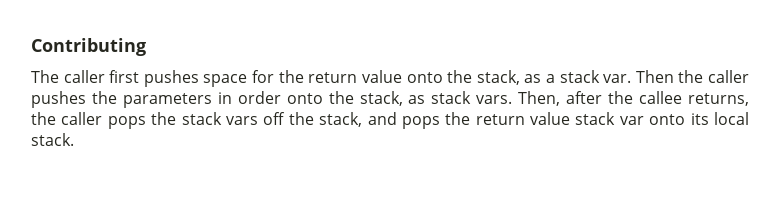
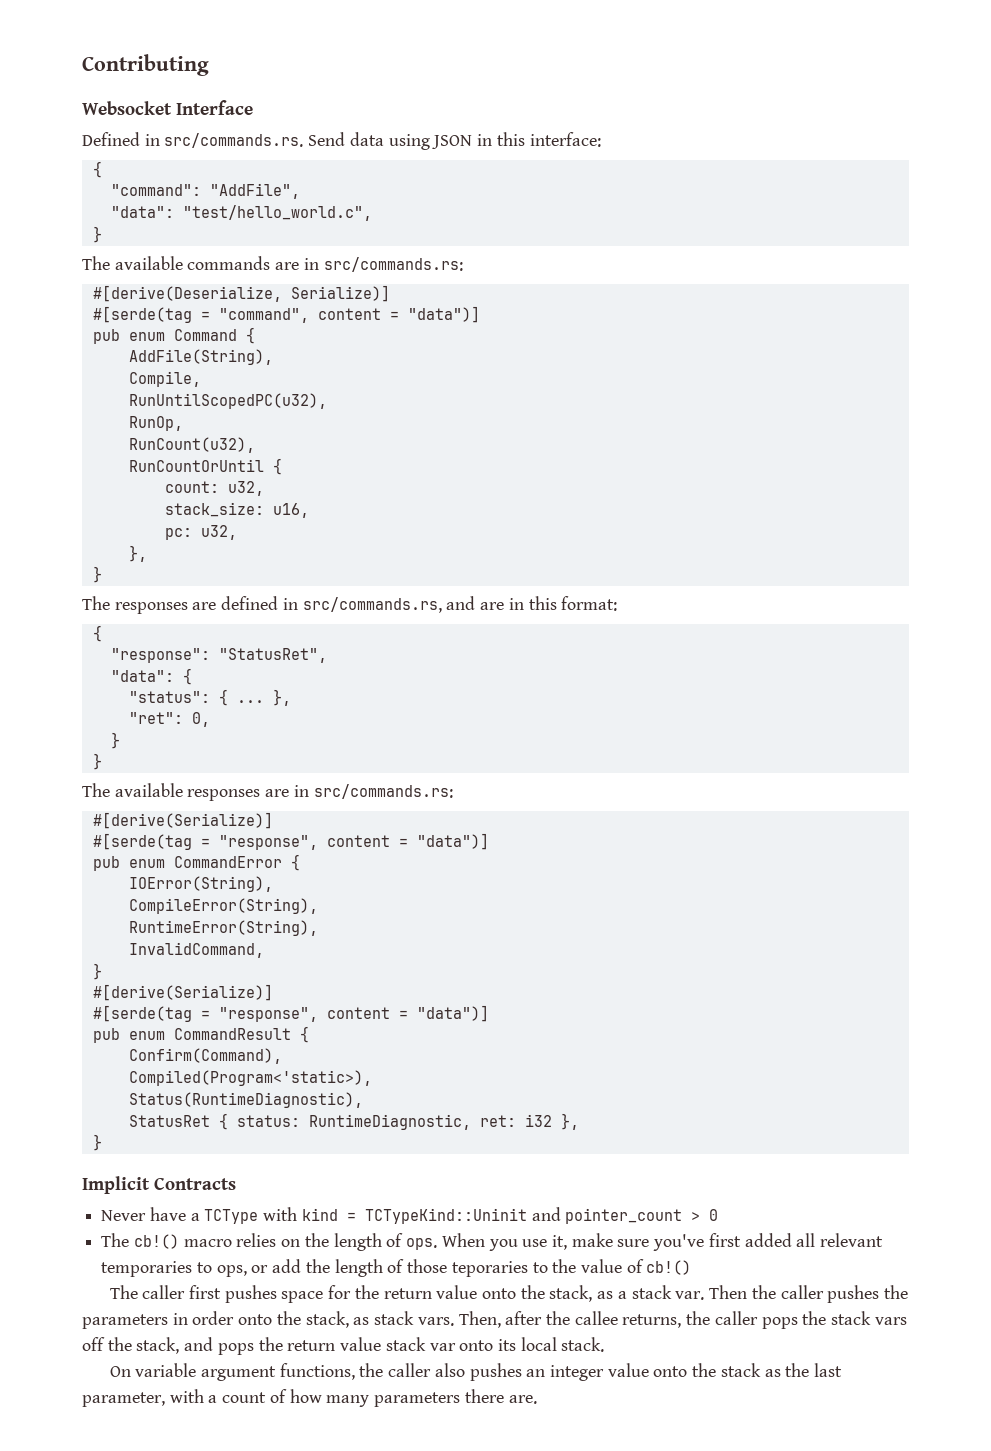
+ Websocket Interface
+ Defined in src/commands.rs. Send data using JSON in this interface:
+ {
+ "command": "AddFile",
+ "data": "test/hello_world.c",
+ }
+ The available commands are in src/commands.rs:
+ #[derive(Deserialize, Serialize)]
+ #[serde(tag = "command", content = "data")]
+ pub enum Command {
+ AddFile(String),
+ Compile,
+ RunUntilScopedPC(u32),
+ RunOp,
+ RunCount(u32),
+ RunCountOrUntil {
+ count: u32,
+ stack_size: u16,
+ pc: u32,
+ },
+ }
+ The responses are defined in src/commands.rs, and are in this format:
+ {
+ "response": "StatusRet",
+ "data": {
+ "status": { ... },
+ "ret": 0,
+ }
+ }
+ The available responses are in src/commands.rs:
+ #[derive(Serialize)]
+ #[serde(tag = "response", content = "data")]
+ pub enum CommandError {
+ IOError(String),
+ CompileError(String),
+ RuntimeError(String),
+ InvalidCommand,
+ }
+ #[derive(Serialize)]
+ #[serde(tag = "response", content = "data")]
+ pub enum CommandResult {
+ Confirm(Command),
+ Compiled(Program<'static>),
+ Status(RuntimeDiagnostic),
+ StatusRet { status: RuntimeDiagnostic, ret: i32 },
+ }
+ Implicit Contracts
+ Never have a TCType with kind = TCTypeKind::Uninit and pointer_count > 0
+ The cb!() macro relies on the length of ops. When you use it, make sure you've first added all relevant temporaries to ops, or add the length of those teporaries to the value of cb!()
+ On variable argument functions, the caller also pushes an integer value onto the stack as the last parameter, with a count of how many parameters there are.

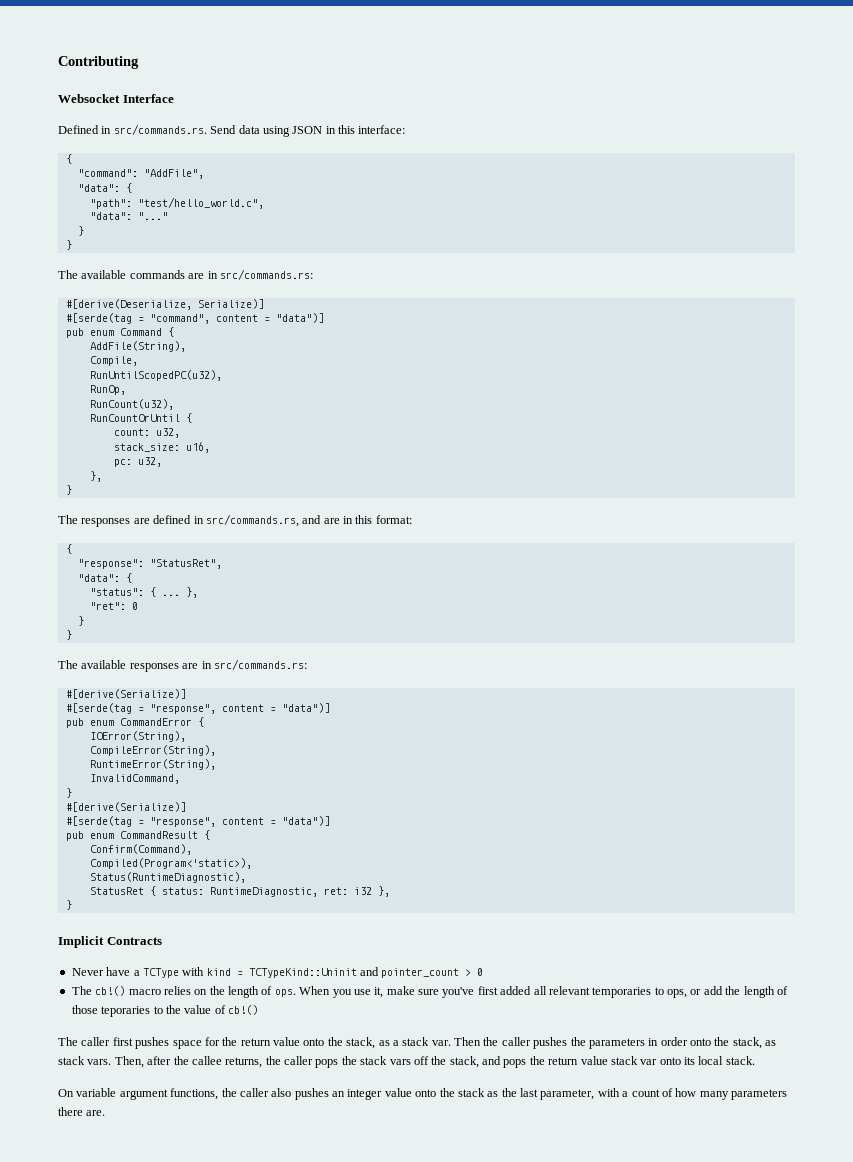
  "command": "AddFile",
- "data": "test/hello_world.c",
+ "data": {
+ "path": "test/hello_world.c",
+ "data": "..."
+ }
- "ret": 0,
+ "ret": 0

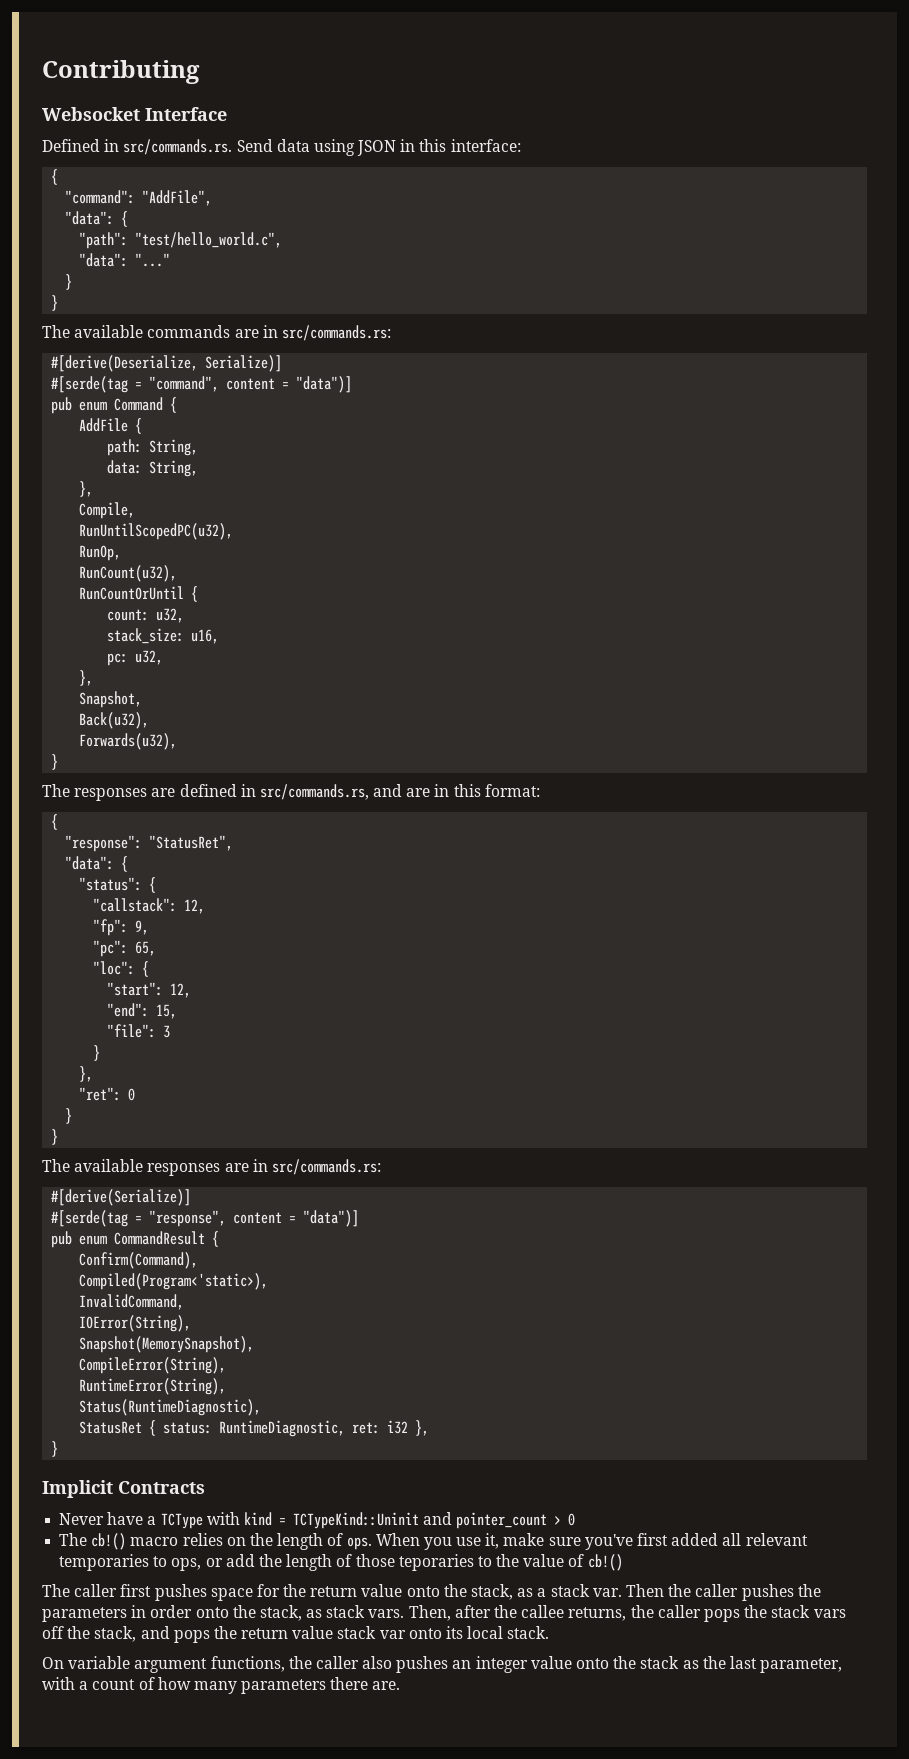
- AddFile(String),
+ AddFile {
+ path: String,
+ data: String,
+ },
+ Snapshot,
+ Back(u32),
+ Forwards(u32),
- "status": { ... },
+ "status": {
+ "callstack": 12,
+ "fp": 9,
+ "pc": 65,
+ "loc": {
+ "start": 12,
+ "end": 15,
+ "file": 3
+ }
+ },
- pub enum CommandError {
- IOError(String),
- CompileError(String),
- RuntimeError(String),
- InvalidCommand,
- }
- #[derive(Serialize)]
- #[serde(tag = "response", content = "data")]
+ InvalidCommand,
+ IOError(String),
+ Snapshot(MemorySnapshot),
+ CompileError(String),
+ RuntimeError(String),

